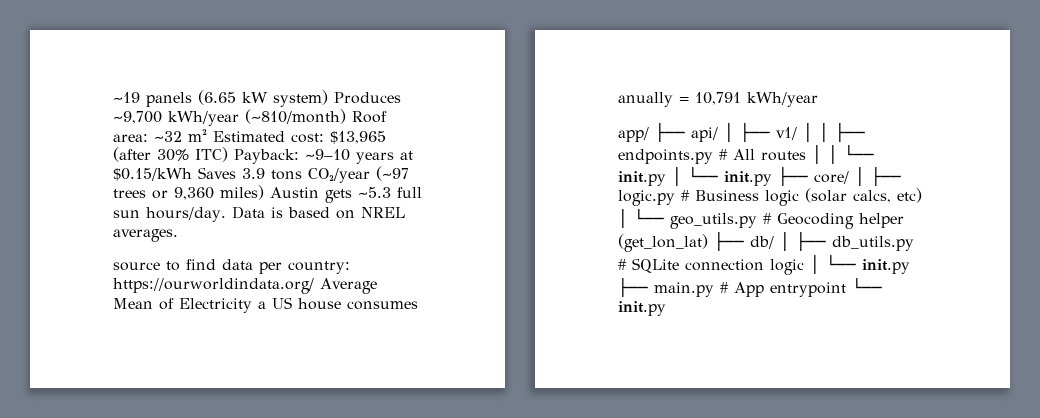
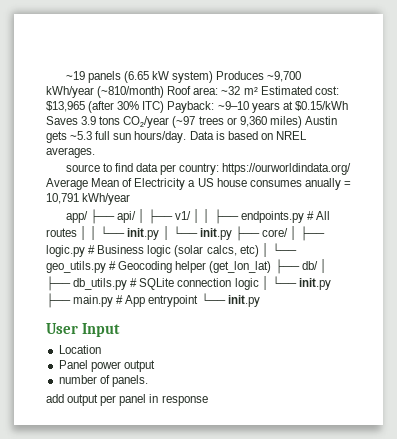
+ User Input
+ Location
+ Panel power output
+ number of panels.
+ add output per panel in response

